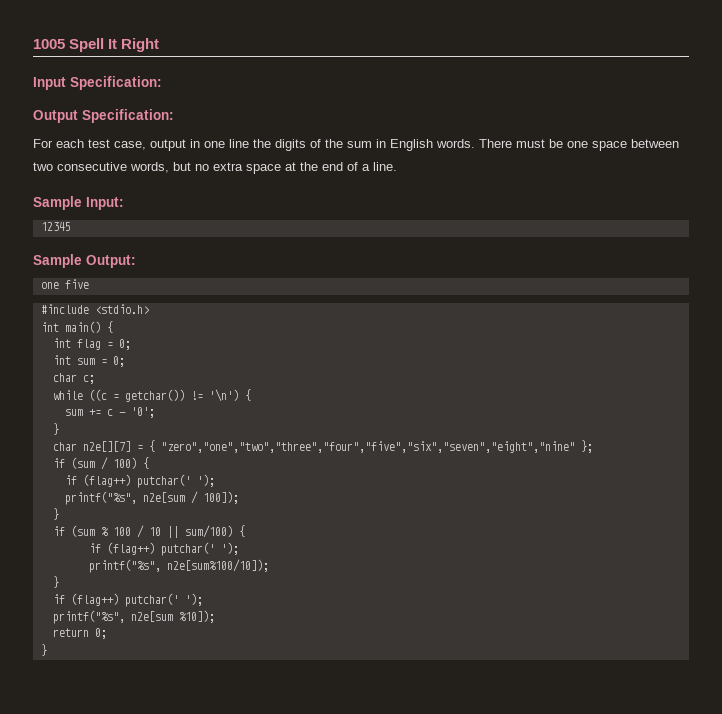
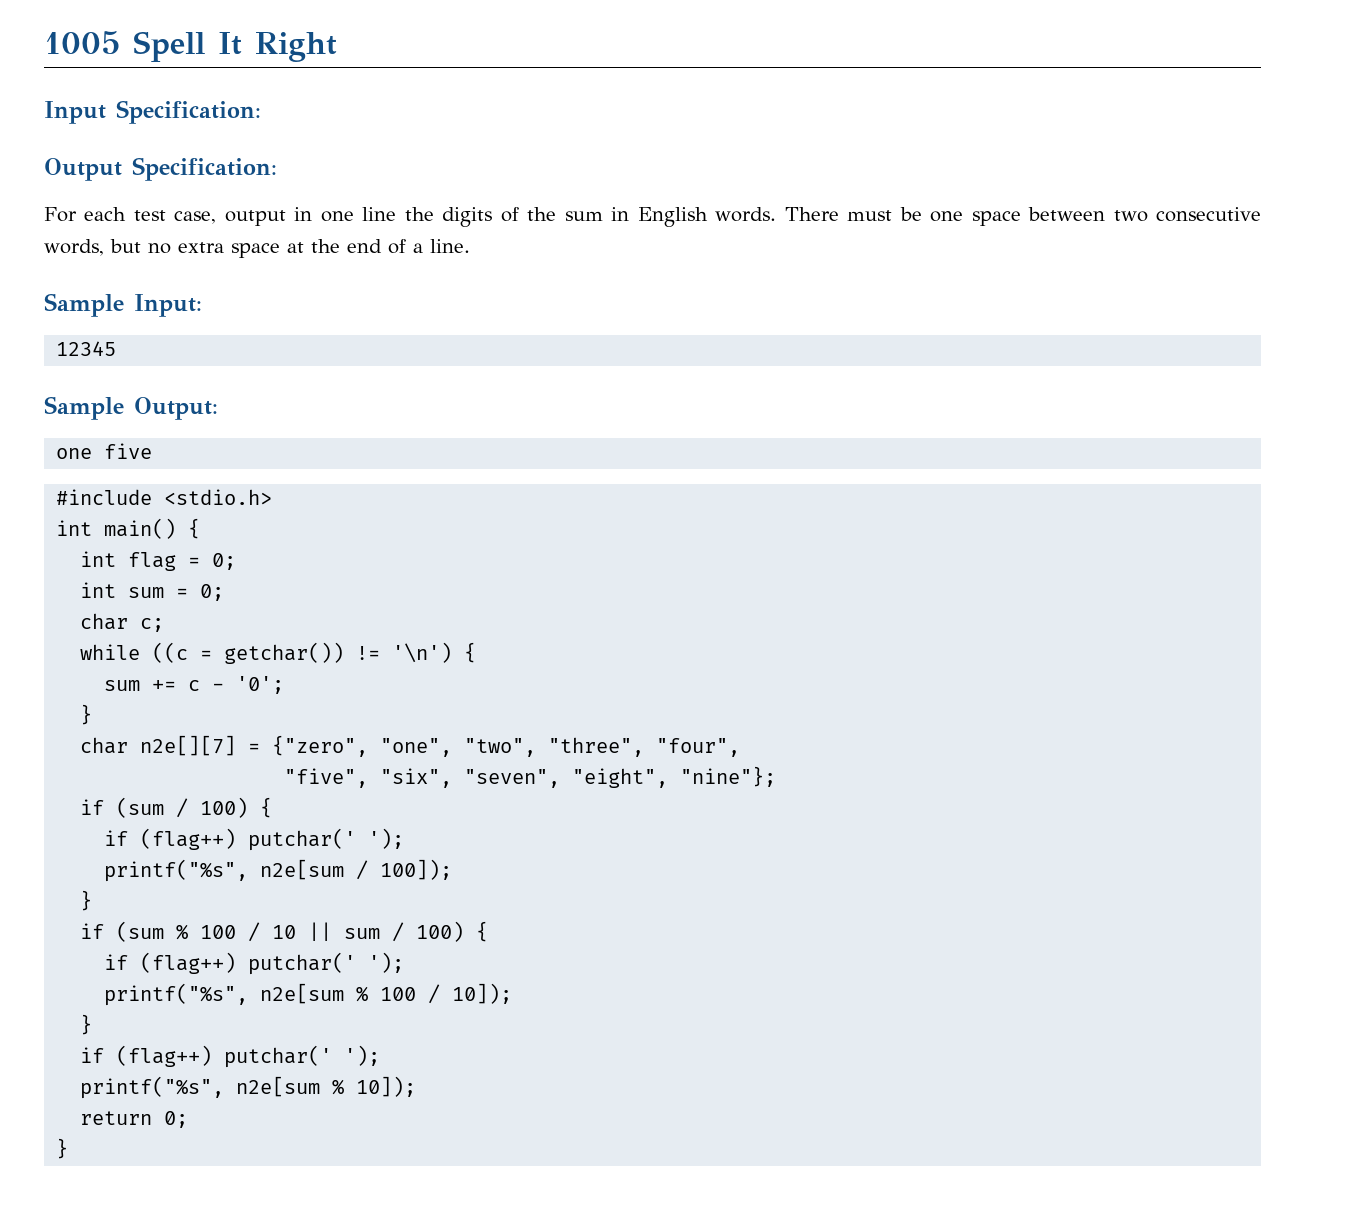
- char n2e[][7] = { "zero","one","two","three","four","five","six","seven","eight","nine" };
+ char n2e[][7] = {"zero", "one", "two", "three", "four",
+ "five", "six", "seven", "eight", "nine"};
- if (sum % 100 / 10 || sum/100) {
+ if (sum % 100 / 10 || sum / 100) {
  if (flag++) putchar(' ');
- printf("%s", n2e[sum%100/10]);
+ printf("%s", n2e[sum % 100 / 10]);
- printf("%s", n2e[sum %10]);
+ printf("%s", n2e[sum % 10]);

